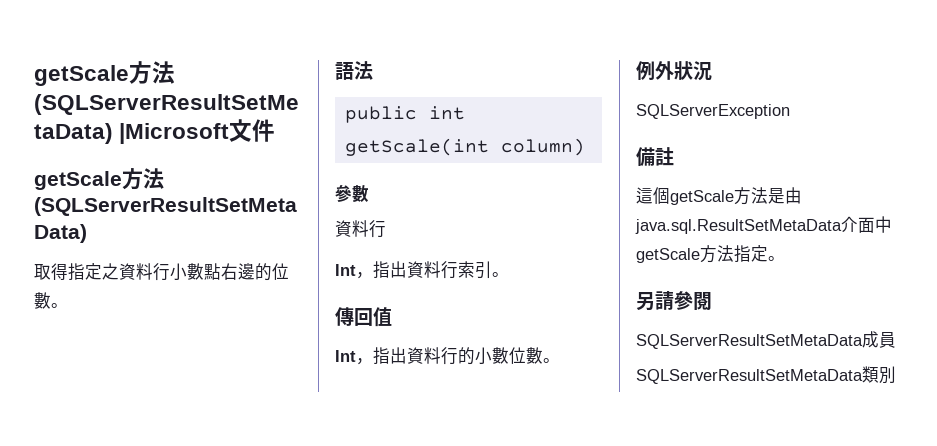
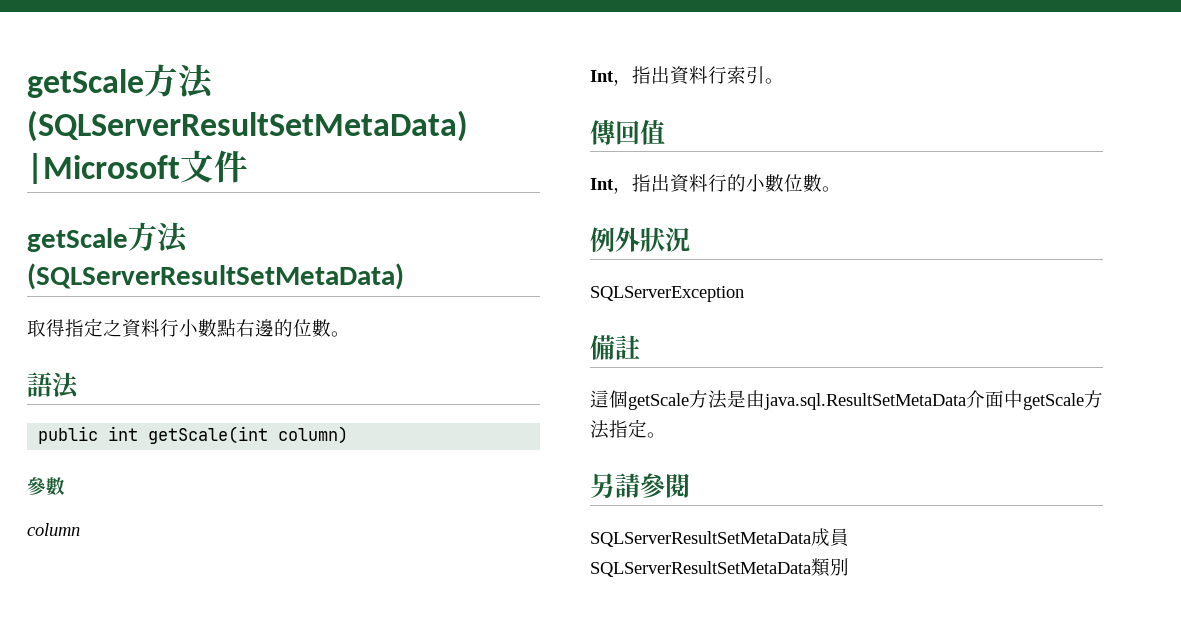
  參數
- 資料行
+ column

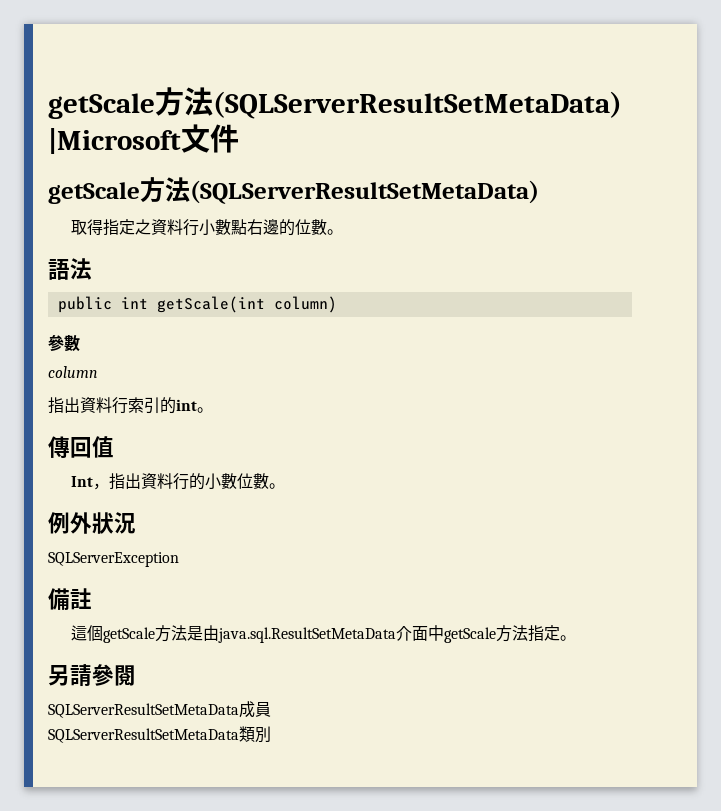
- Int，指出資料行索引。
+ 指出資料行索引的int。

